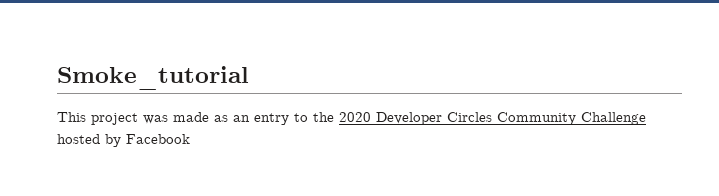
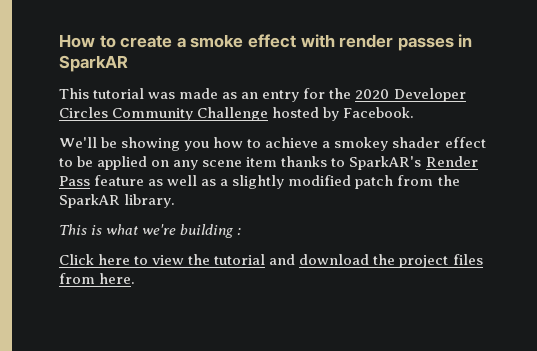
- Smoke_tutorial
- This project was made as an entry to the 2020 Developer Circles Community Challenge hosted by Facebook
+ How to create a smoke effect with render passes in SparkAR
+ This tutorial was made as an entry for the 2020 Developer Circles Community Challenge hosted by Facebook.
+ We'll be showing you how to achieve a smokey shader effect to be applied on any scene item thanks to SparkAR's Render Pass feature as well as a slightly modified patch from the SparkAR library.
+ This is what we're building :
+ Click here to view the tutorial and download the project files from here.

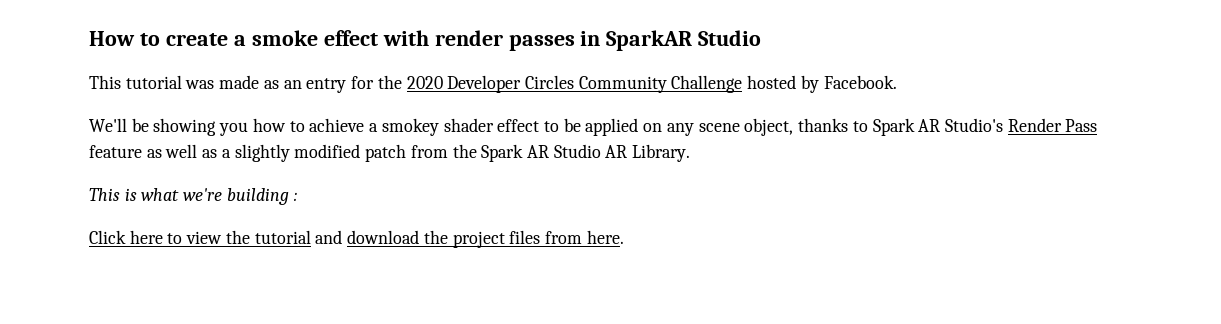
- How to create a smoke effect with render passes in SparkAR
+ How to create a smoke effect with render passes in SparkAR Studio
- We'll be showing you how to achieve a smokey shader effect to be applied on any scene item thanks to SparkAR's Render Pass feature as well as a slightly modified patch from the SparkAR library.
+ We'll be showing you how to achieve a smokey shader effect to be applied on any scene object, thanks to Spark AR Studio's Render Pass feature as well as a slightly modified patch from the Spark AR Studio AR Library.

